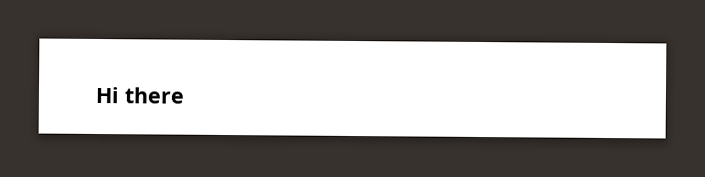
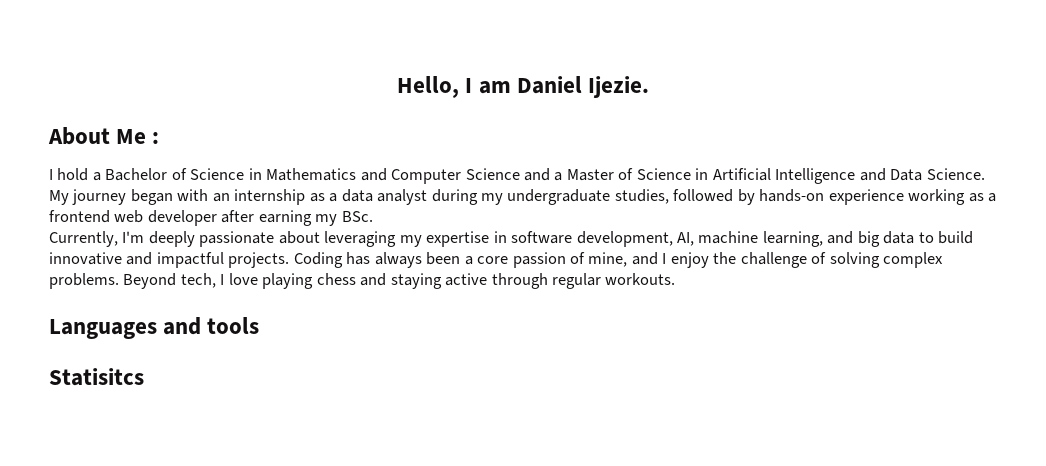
- Hi there
+ Hello, I am Daniel Ijezie.
+ About Me :
+ I hold a Bachelor of Science in Mathematics and Computer Science and a Master of Science in Artificial Intelligence and Data Science. My journey began with an internship as a data analyst during my undergraduate studies, followed by hands-on experience working as a frontend web developer after earning my BSc.
+ Currently, I'm deeply passionate about leveraging my expertise in software development, AI, machine learning, and big data to build innovative and impactful projects. Coding has always been a core passion of mine, and I enjoy the challenge of solving complex problems. Beyond tech, I love playing chess and staying active through regular workouts.
+ Languages and tools
+ Statisitcs

